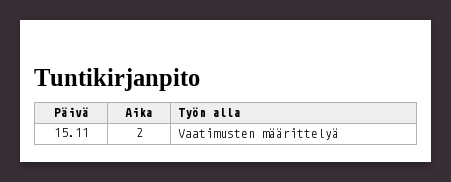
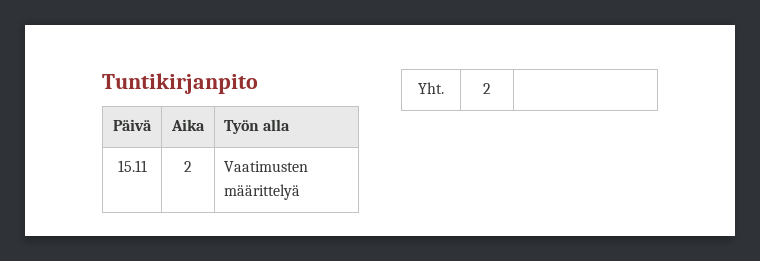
+ Yht. | 2 |

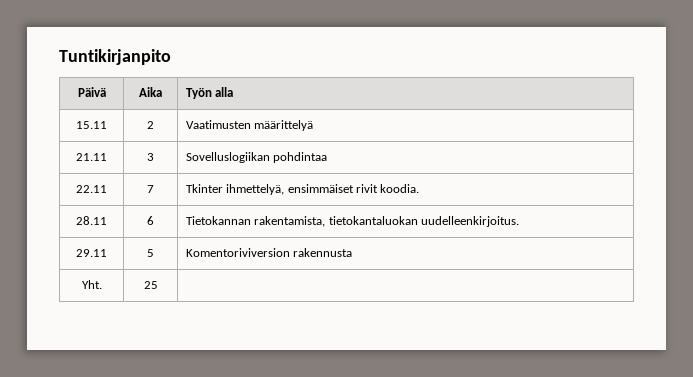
+ 21.11 | 3 | Sovelluslogiikan pohdintaa
+ 22.11 | 7 | Tkinter ihmettelyä, ensimmäiset rivit koodia.
+ 28.11 | 6 | Tietokannan rakentamista, tietokantaluokan uudelleenkirjoitus.
+ 29.11 | 5 | Komentoriviversion rakennusta
- Yht. | 2 |
+ Yht. | 25 |

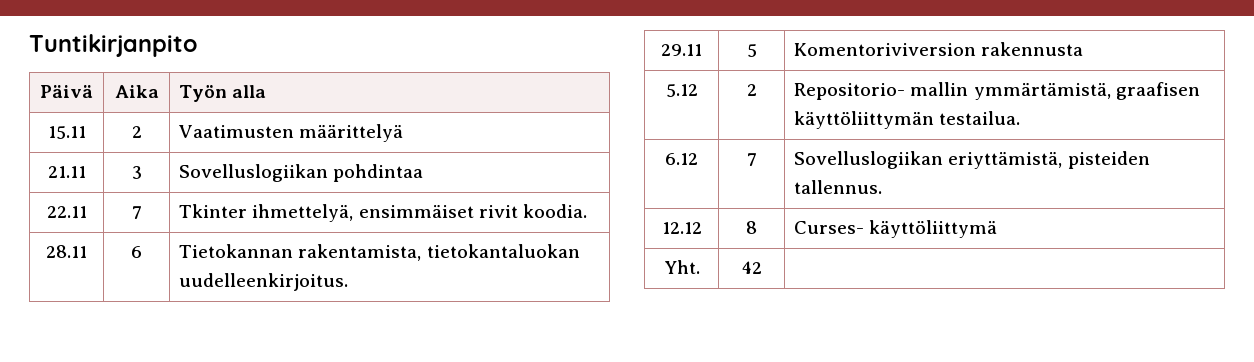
+ 5.12 | 2 | Repositorio- mallin ymmärtämistä, graafisen käyttöliittymän testailua.
+ 6.12 | 7 | Sovelluslogiikan eriyttämistä, pisteiden tallennus.
+ 12.12 | 8 | Curses- käyttöliittymä
- Yht. | 25 |
+ Yht. | 42 |

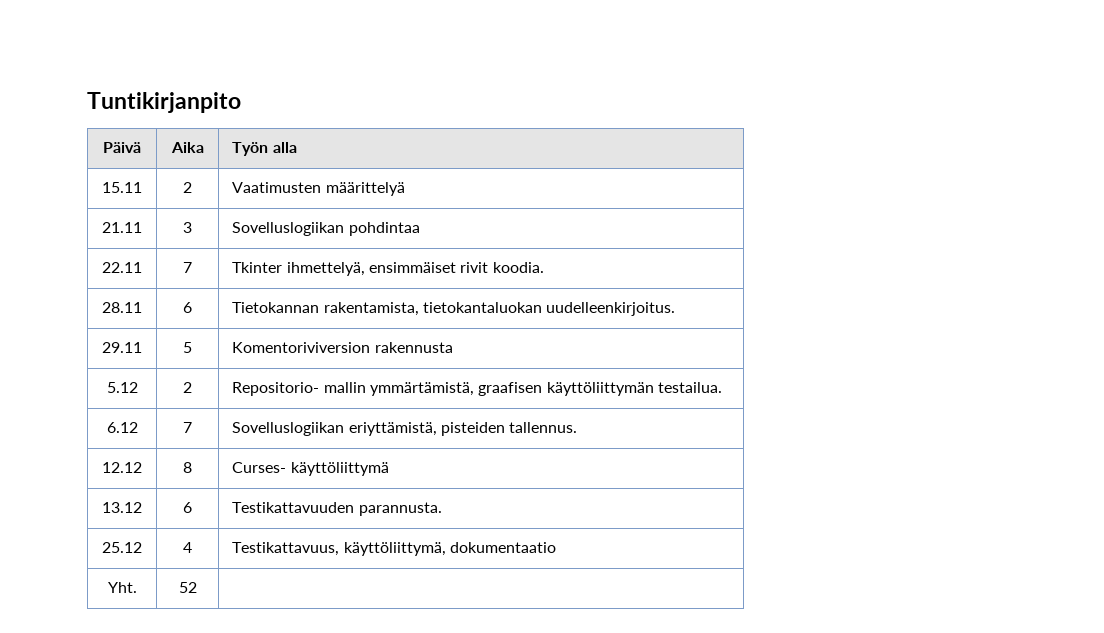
+ 13.12 | 6 | Testikattavuuden parannusta.
+ 25.12 | 4 | Testikattavuus, käyttöliittymä, dokumentaatio
- Yht. | 42 |
+ Yht. | 52 |

